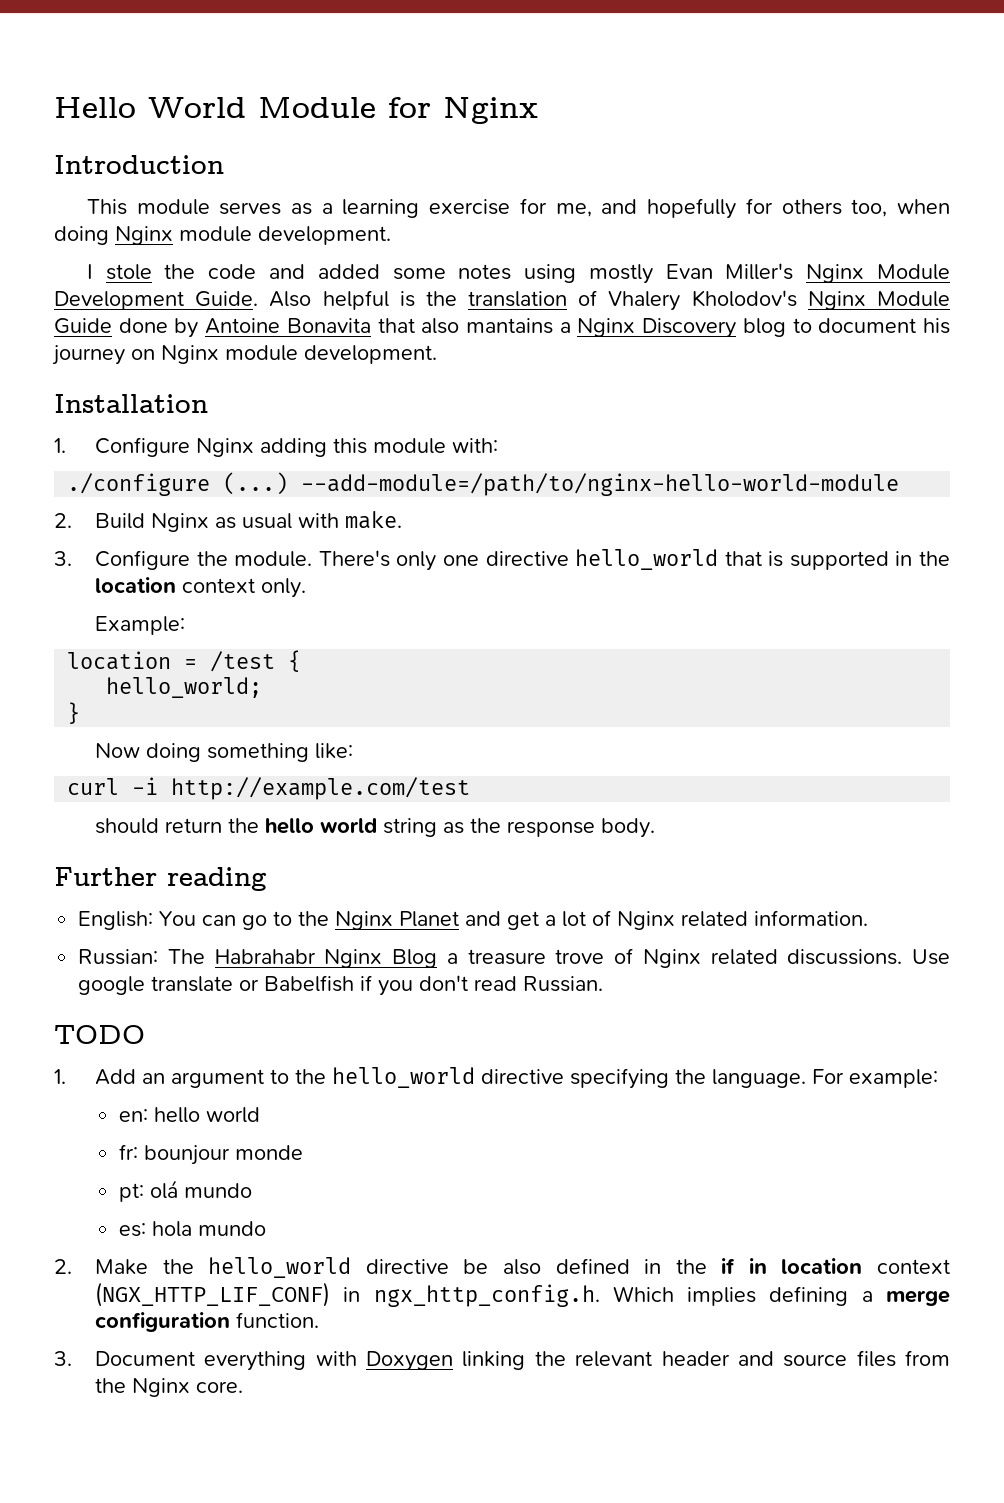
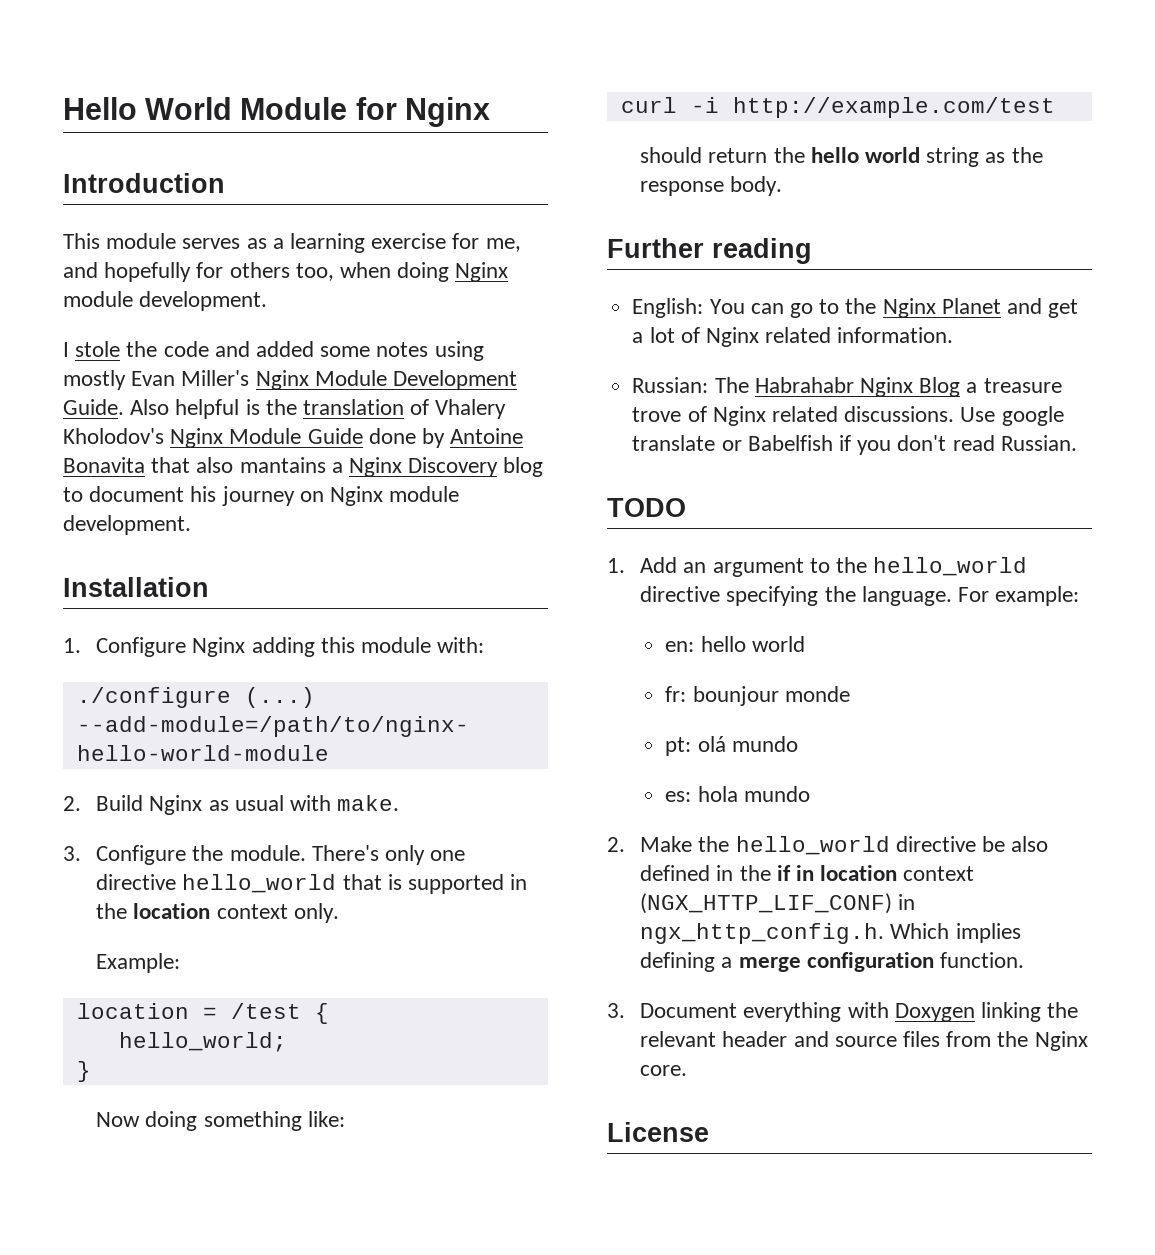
+ License

